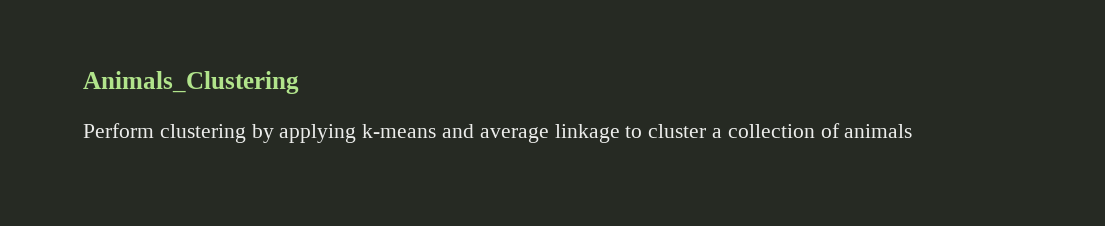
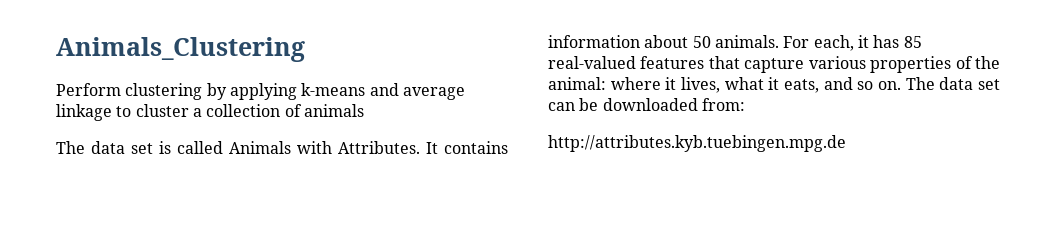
+ The data set is called Animals with Attributes. It contains information about 50 animals. For each, it has 85 real-valued features that capture various properties of the animal: where it lives, what it eats, and so on. The data set can be downloaded from:
+ http://attributes.kyb.tuebingen.mpg.de

